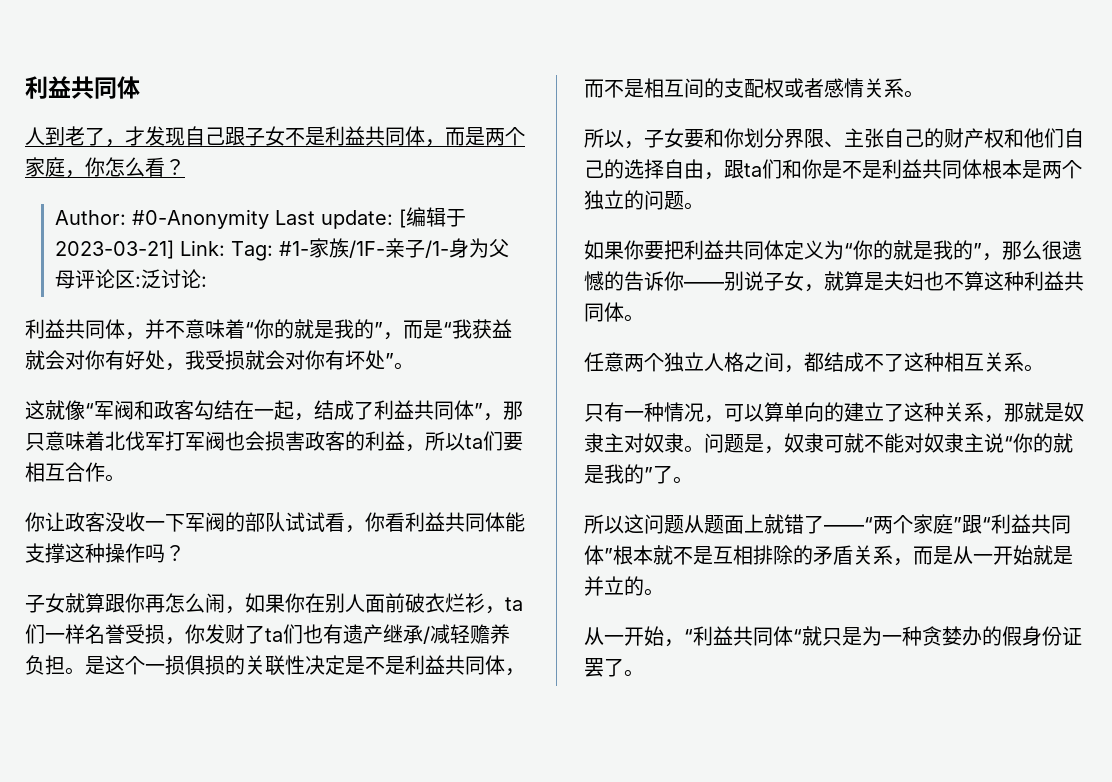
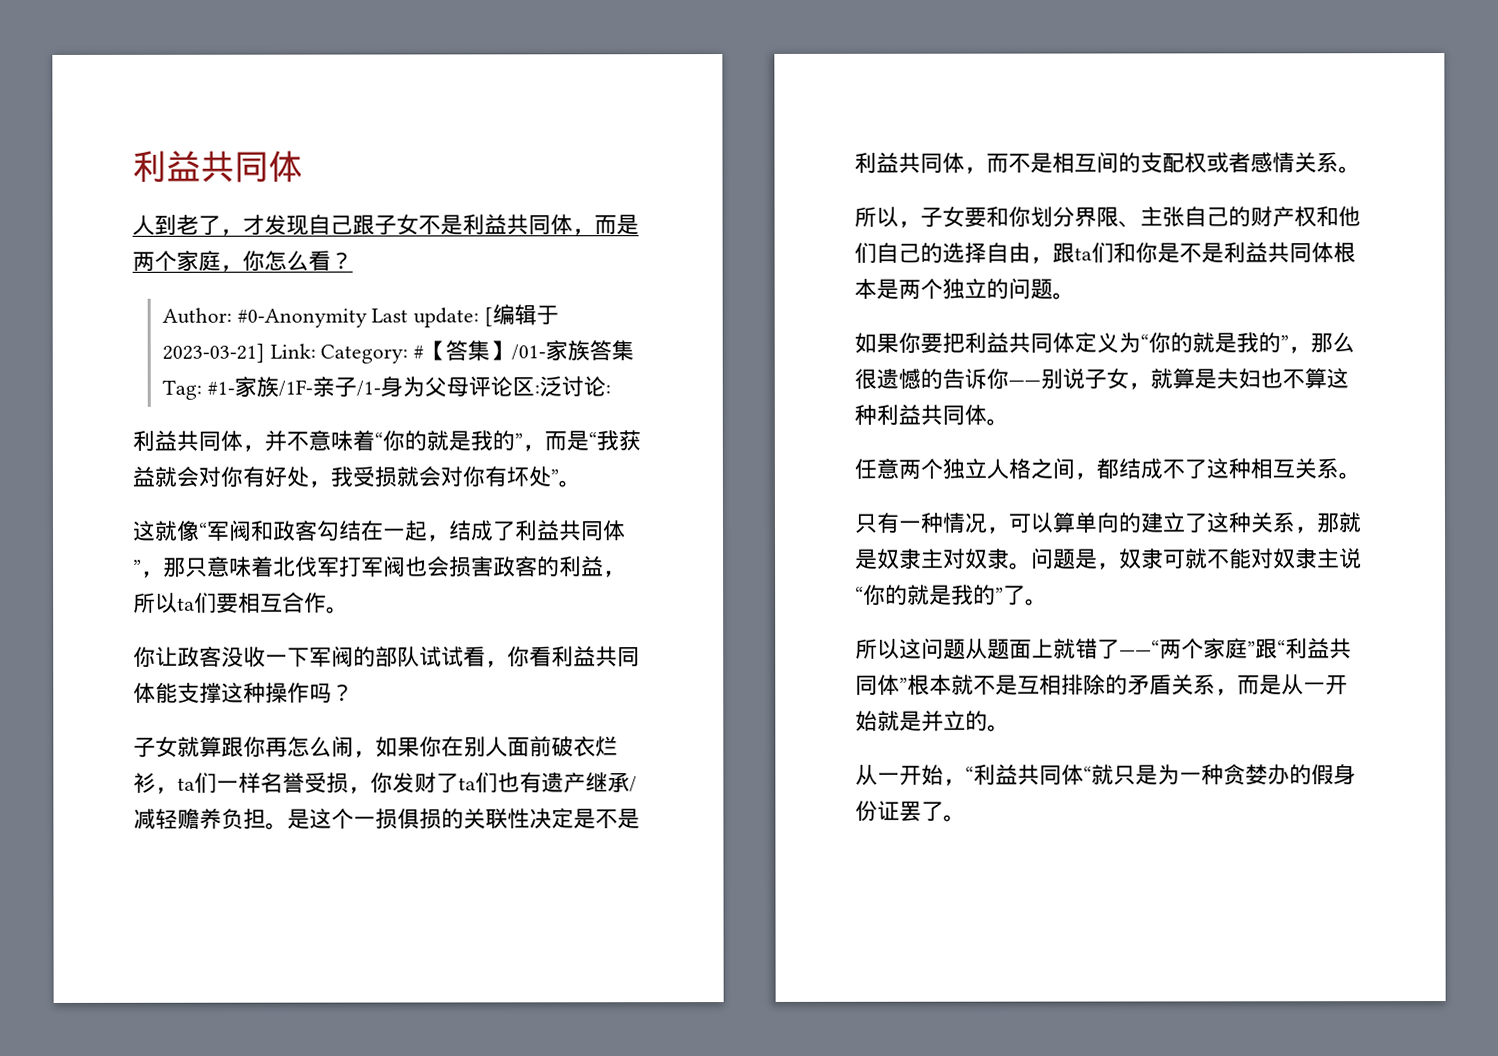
- Author: #0-Anonymity Last update: [编辑于2023-03-21] Link: Tag: #1-家族/1F-亲子/1-身为父母评论区:泛讨论:
+ Author: #0-Anonymity Last update: [编辑于2023-03-21] Link: Category: #【答集】/01-家族答集Tag: #1-家族/1F-亲子/1-身为父母评论区:泛讨论:

